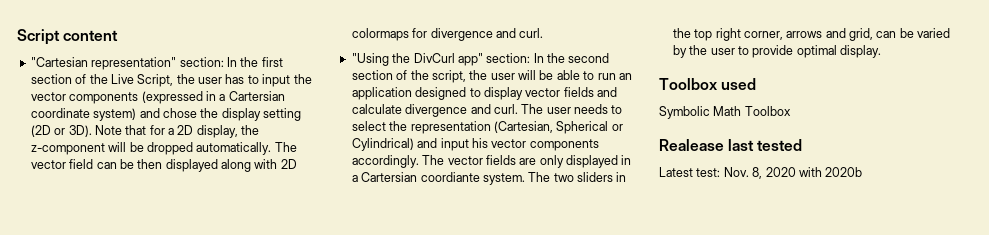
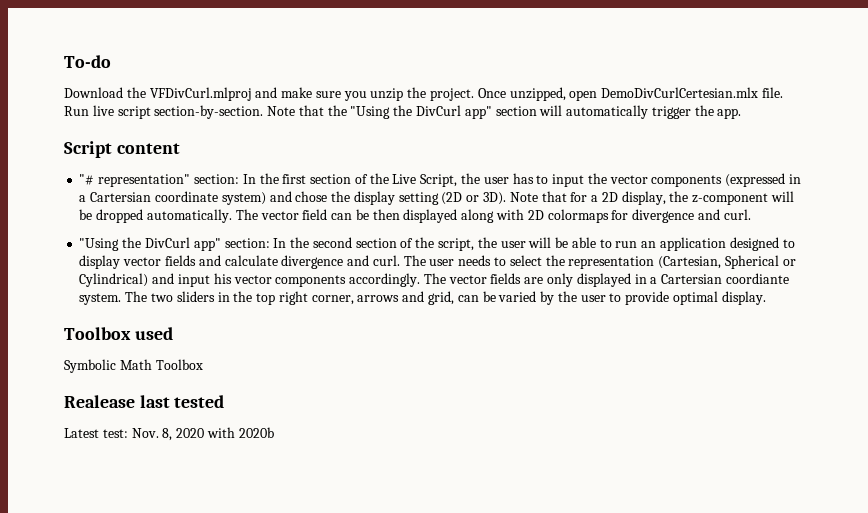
+ To-do
+ Download the VFDivCurl.mlproj and make sure you unzip the project. Once unzipped, open DemoDivCurlCertesian.mlx file. Run live script section-by-section. Note that the "Using the DivCurl app" section will automatically trigger the app.
- "Cartesian representation" section: In the first section of the Live Script, the user has to input the vector components (expressed in a Cartersian coordinate system) and chose the display setting (2D or 3D).
+ "# representation" section: In the first section of the Live Script, the user has to input the vector components (expressed in a Cartersian coordinate system) and chose the display setting (2D or 3D).

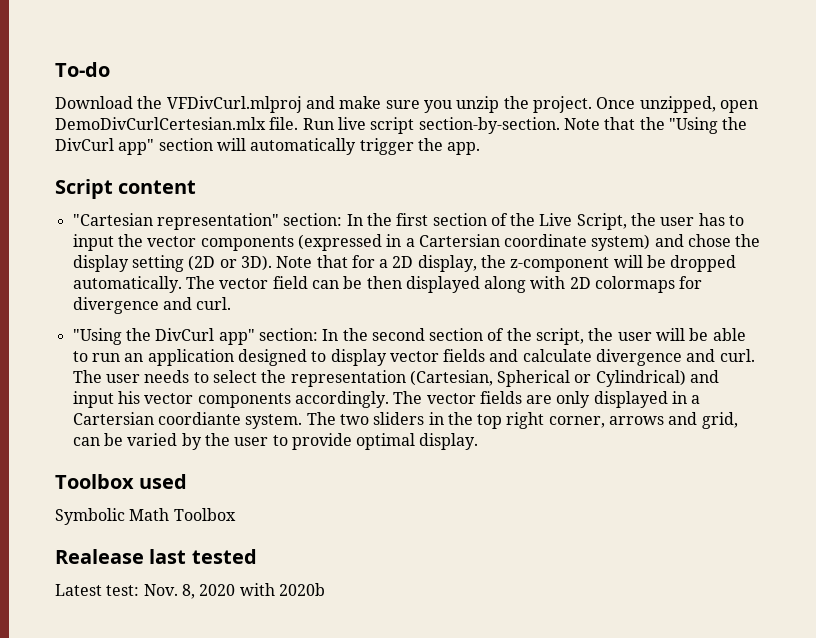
- "# representation" section: In the first section of the Live Script, the user has to input the vector components (expressed in a Cartersian coordinate system) and chose the display setting (2D or 3D).
+ "Cartesian representation" section: In the first section of the Live Script, the user has to input the vector components (expressed in a Cartersian coordinate system) and chose the display setting (2D or 3D).

